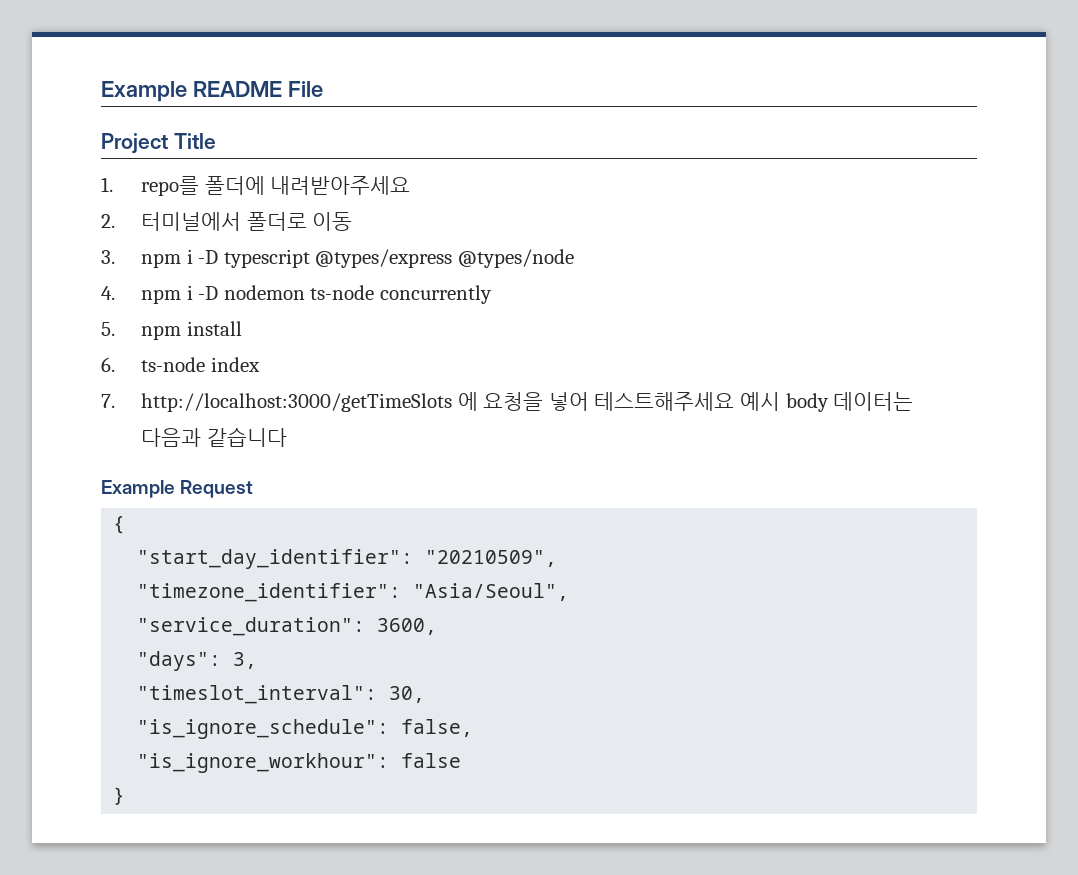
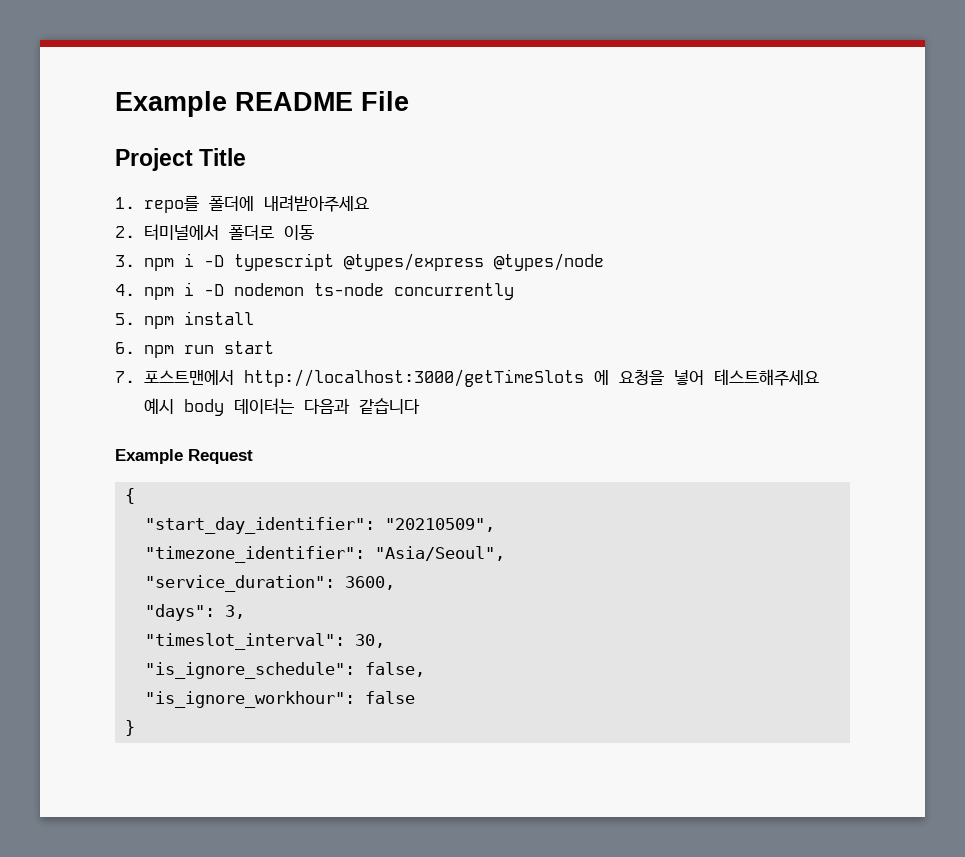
- 6. ts-node index
+ 6. npm run start
- 7. http://localhost:3000/getTimeSlots 에 요청을 넣어 테스트해주세요 예시 body 데이터는 다음과 같습니다
+ 7. 포스트맨에서 http://localhost:3000/getTimeSlots 에 요청을 넣어 테스트해주세요 예시 body 데이터는 다음과 같습니다

